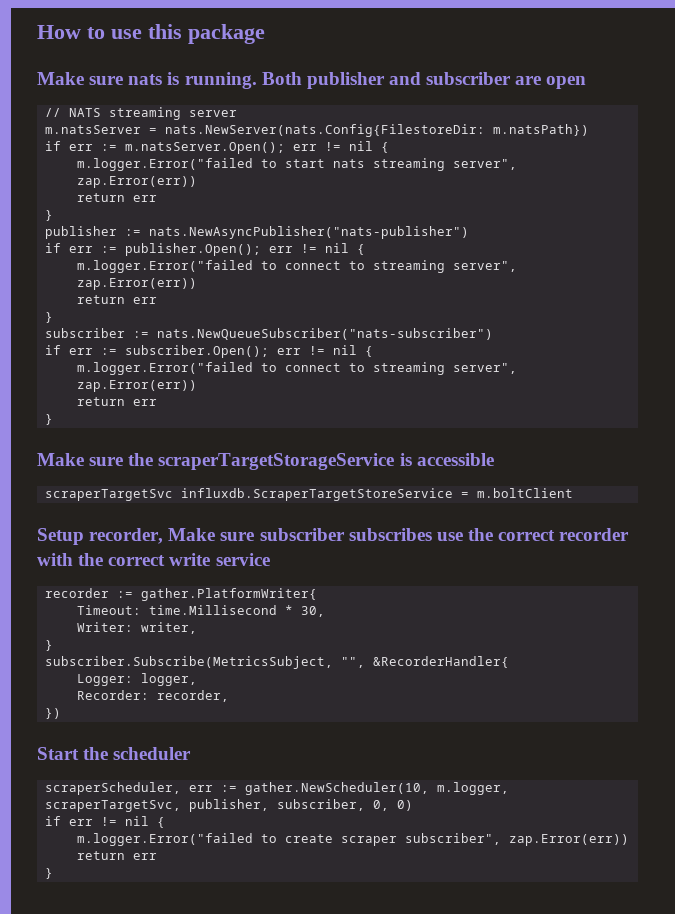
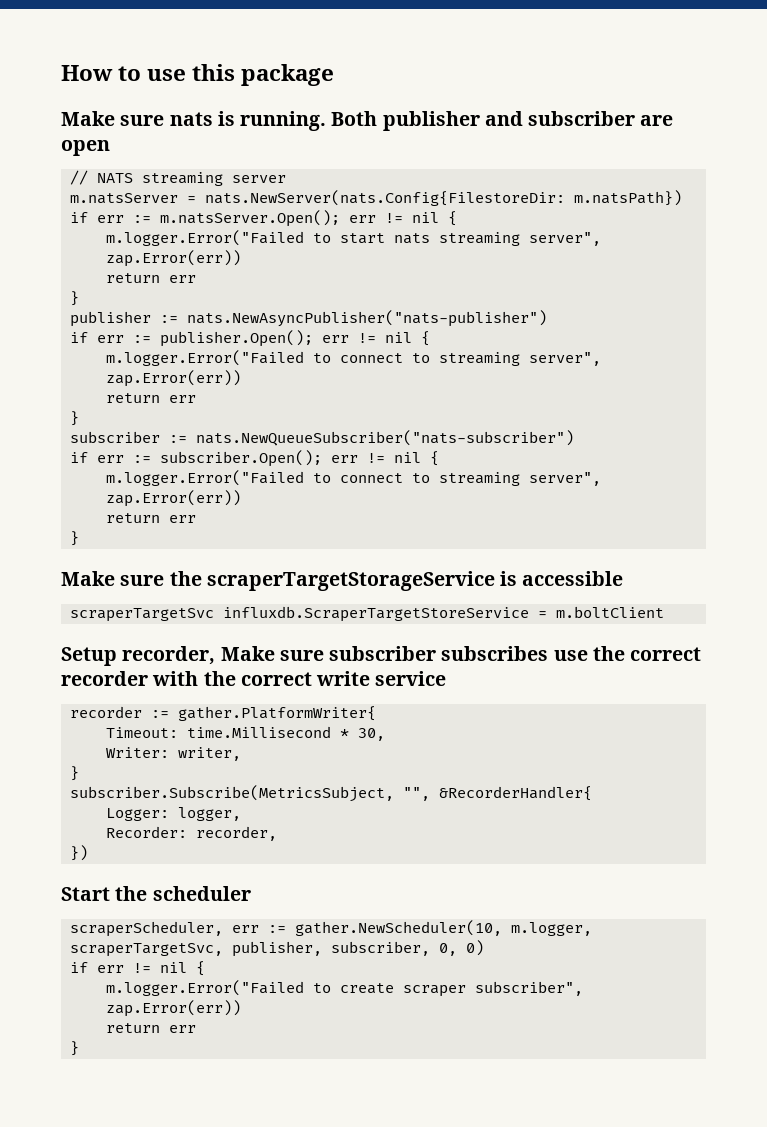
- m.logger.Error("failed to start nats streaming server", zap.Error(err))
+ m.logger.Error("Failed to start nats streaming server", zap.Error(err))
  if err := publisher.Open(); err != nil {
- m.logger.Error("failed to connect to streaming server", zap.Error(err))
+ m.logger.Error("Failed to connect to streaming server", zap.Error(err))
  if err := subscriber.Open(); err != nil {
- m.logger.Error("failed to connect to streaming server", zap.Error(err))
+ m.logger.Error("Failed to connect to streaming server", zap.Error(err))
- m.logger.Error("failed to create scraper subscriber", zap.Error(err))
+ m.logger.Error("Failed to create scraper subscriber", zap.Error(err))

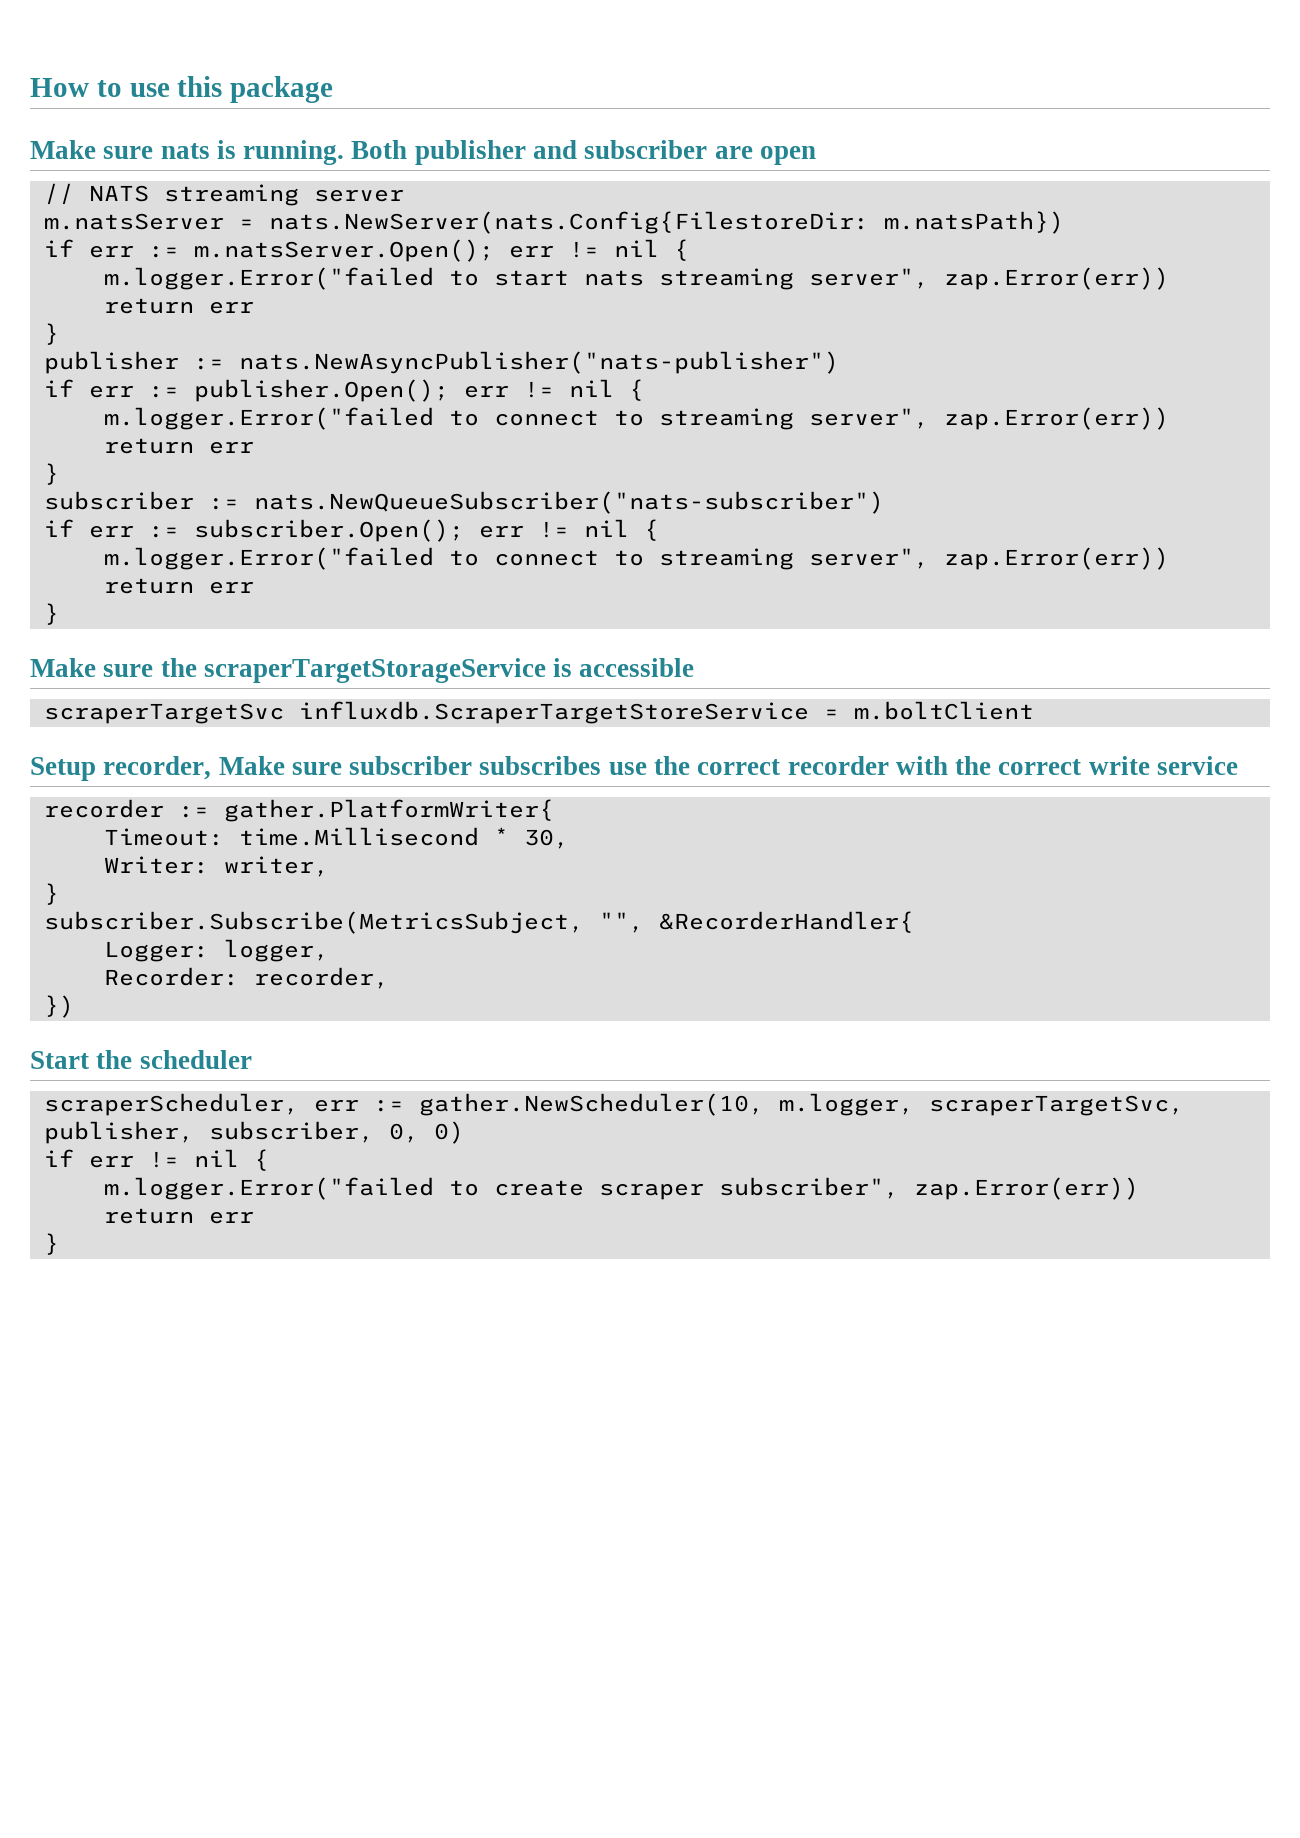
- m.logger.Error("Failed to start nats streaming server", zap.Error(err))
+ m.logger.Error("failed to start nats streaming server", zap.Error(err))
  if err := publisher.Open(); err != nil {
- m.logger.Error("Failed to connect to streaming server", zap.Error(err))
+ m.logger.Error("failed to connect to streaming server", zap.Error(err))
  if err := subscriber.Open(); err != nil {
- m.logger.Error("Failed to connect to streaming server", zap.Error(err))
+ m.logger.Error("failed to connect to streaming server", zap.Error(err))
- m.logger.Error("Failed to create scraper subscriber", zap.Error(err))
+ m.logger.Error("failed to create scraper subscriber", zap.Error(err))

